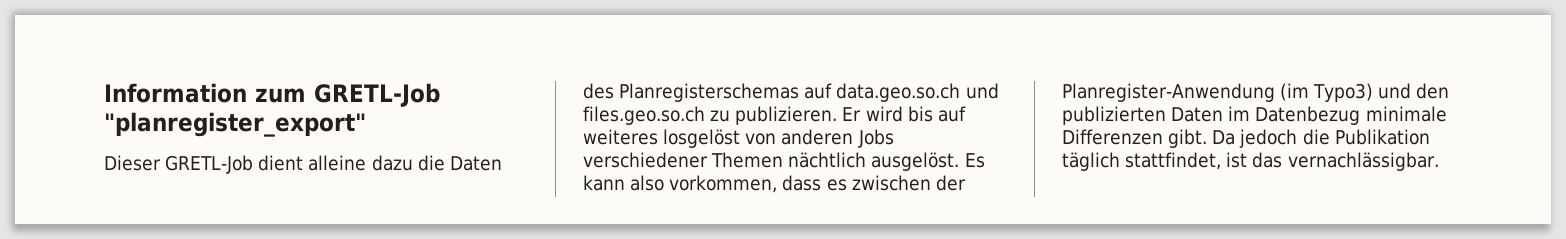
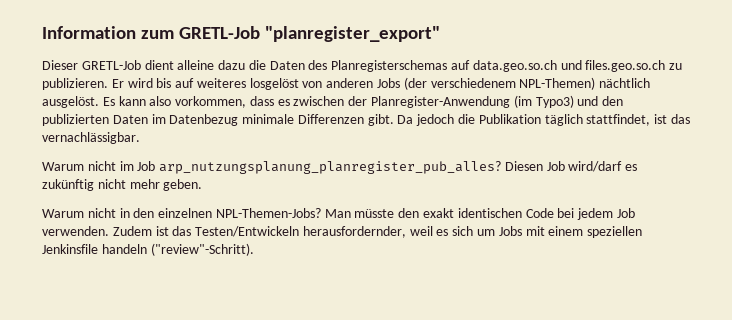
- Er wird bis auf weiteres losgelöst von anderen Jobs verschiedener Themen nächtlich ausgelöst.
+ Er wird bis auf weiteres losgelöst von anderen Jobs (der verschiedenem NPL-Themen) nächtlich ausgelöst.
+ Warum nicht im Job arp_nutzungsplanung_planregister_pub_alles? Diesen Job wird/darf es zukünftig nicht mehr geben.
+ Warum nicht in den einzelnen NPL-Themen-Jobs? Man müsste den exakt identischen Code bei jedem Job verwenden. Zudem ist das Testen/Entwickeln herausfordernder, weil es sich um Jobs mit einem speziellen Jenkinsfile handeln ("review"-Schritt).

